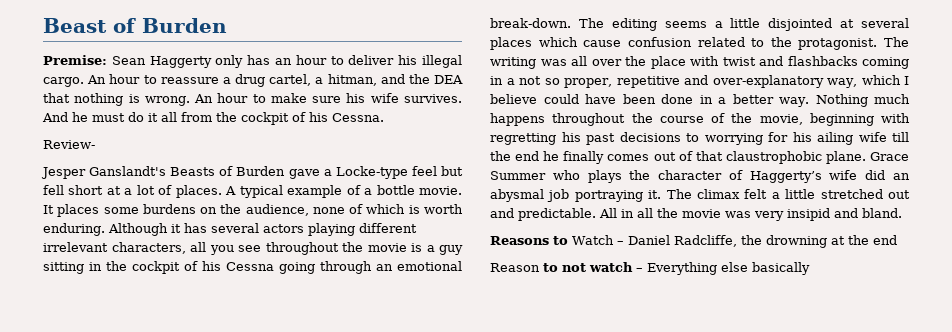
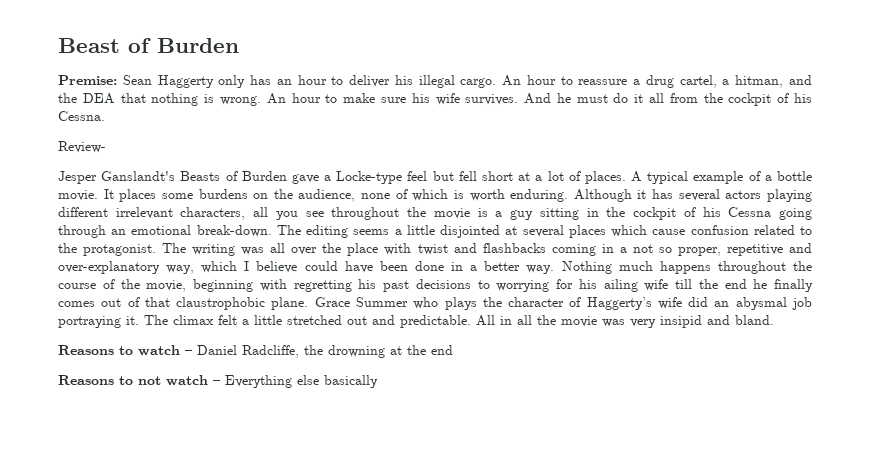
- Reasons to Watch – Daniel Radcliffe, the drowning at the end
+ Reasons to watch – Daniel Radcliffe, the drowning at the end
- Reason to not watch – Everything else basically
+ Reasons to not watch – Everything else basically

